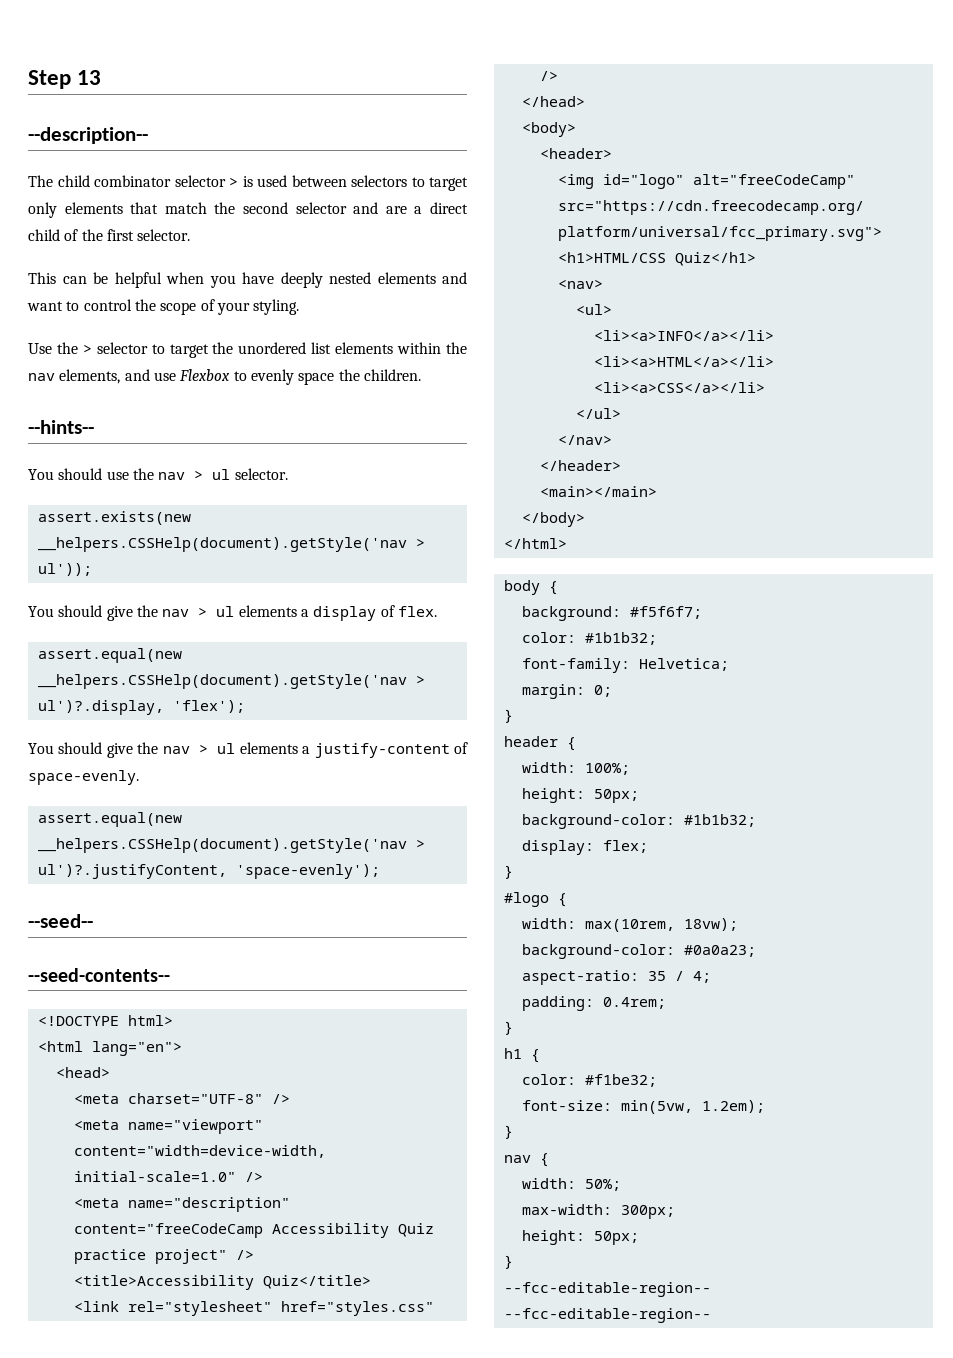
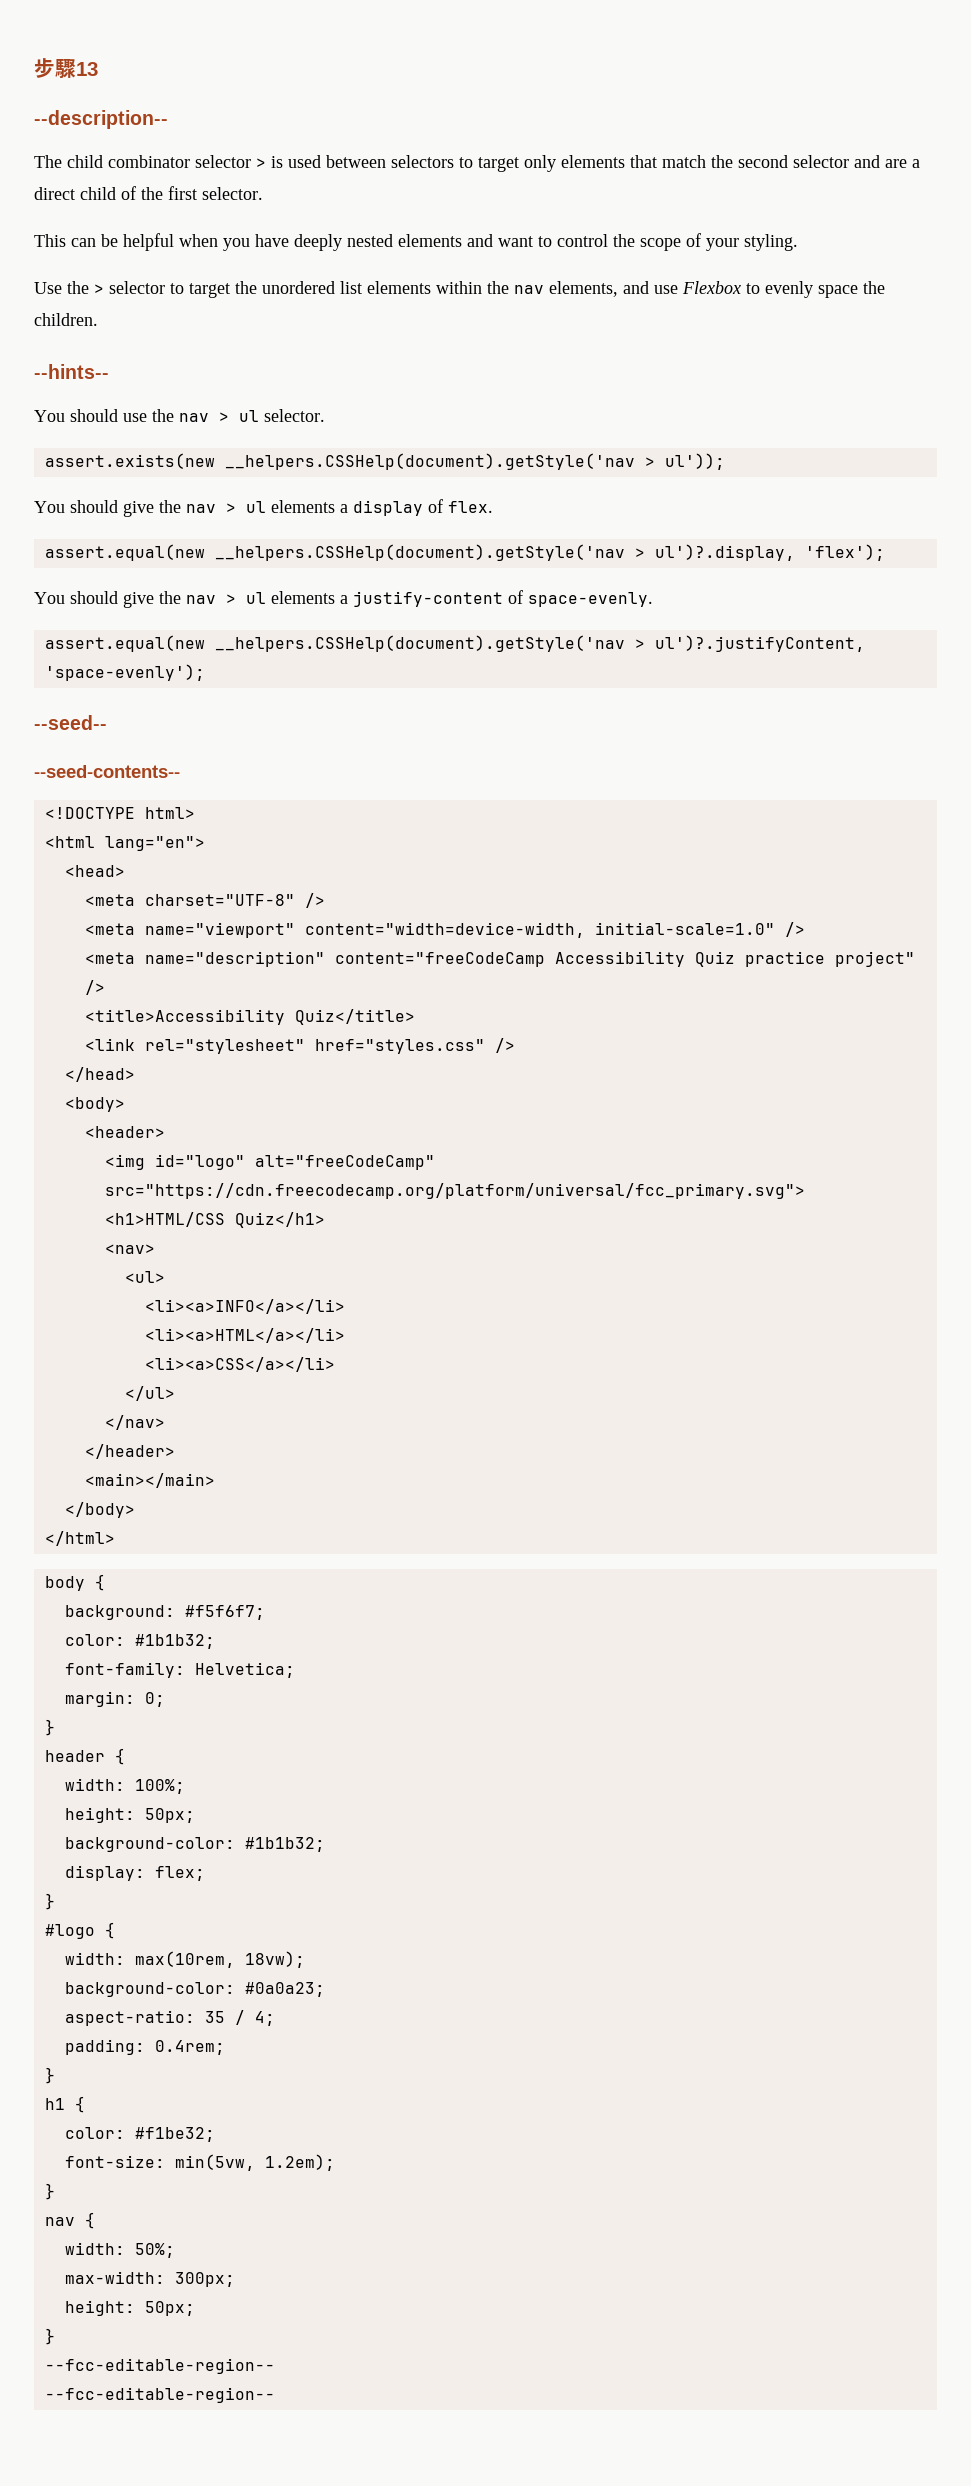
- Step 13
+ 步驟13

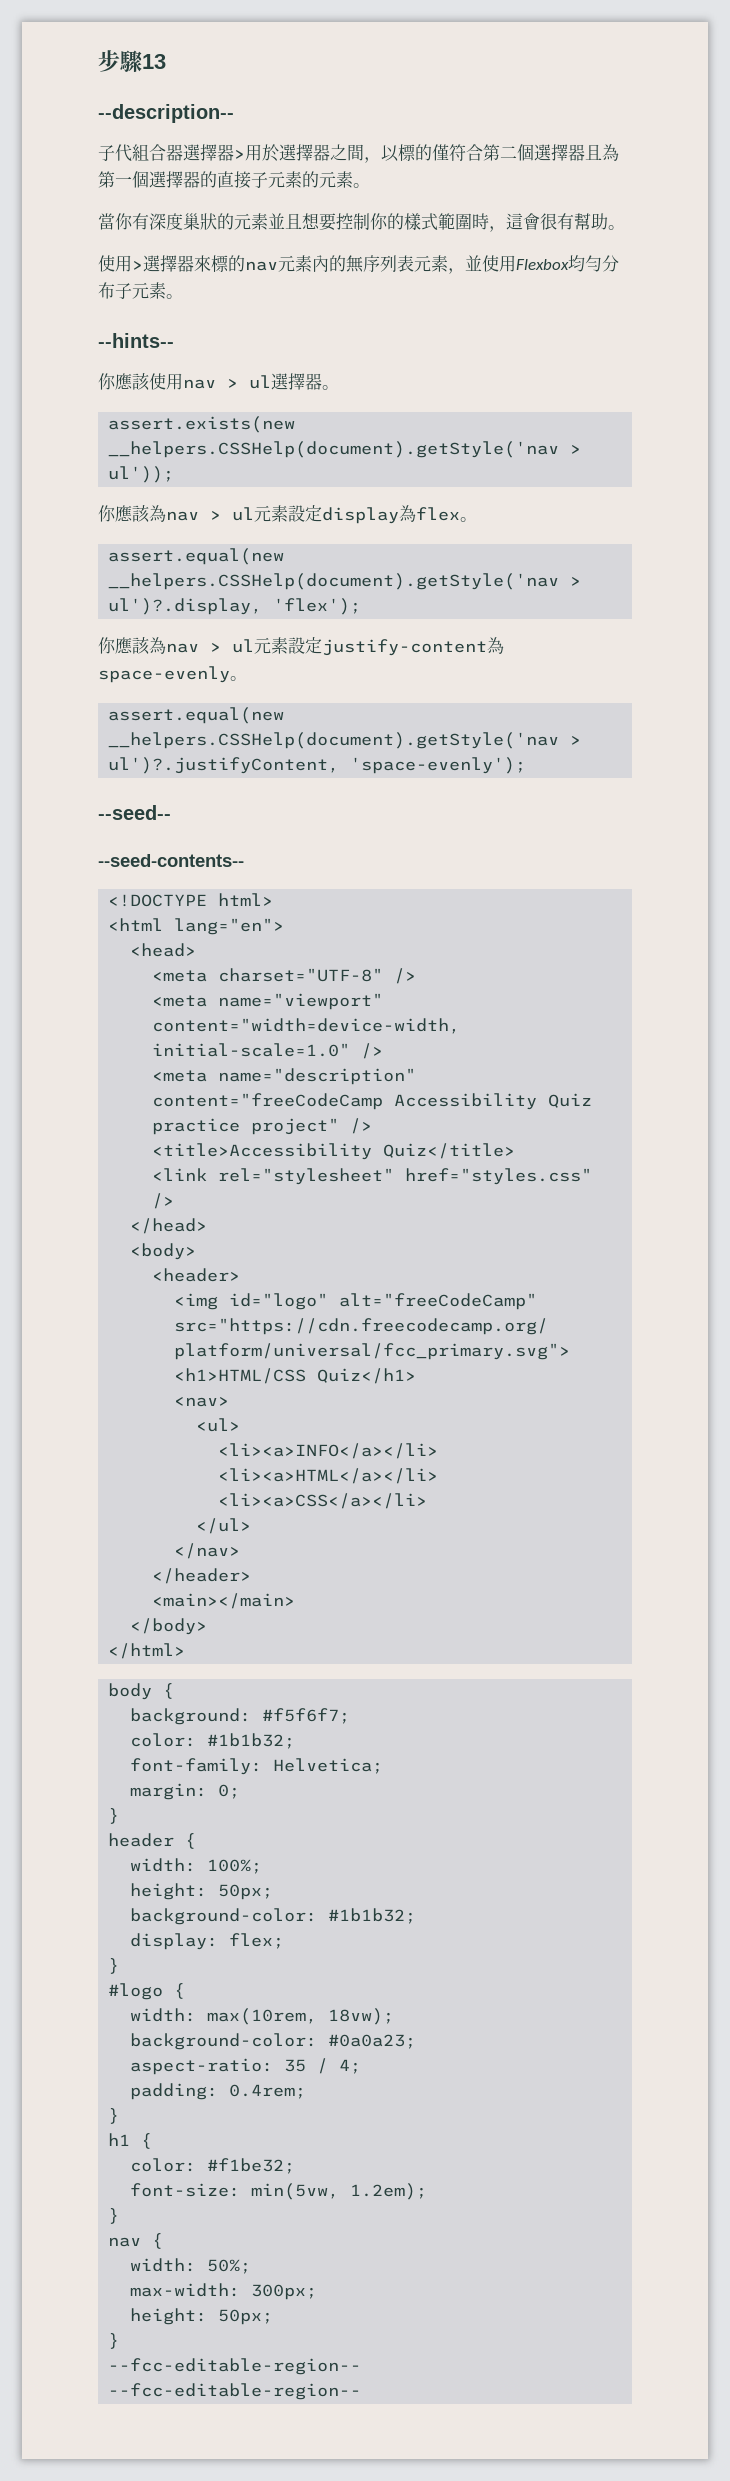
- The child combinator selector > is used between selectors to target only elements that match the second selector and are a direct child of the first selector.
- This can be helpful when you have deeply nested elements and want to control the scope of your styling.
- Use the > selector to target the unordered list elements within the nav elements, and use Flexbox to evenly space the children.
+ 子代組合器選擇器>用於選擇器之間，以標的僅符合第二個選擇器且為第一個選擇器的直接子元素的元素。
+ 當你有深度巢狀的元素並且想要控制你的樣式範圍時，這會很有幫助。
+ 使用>選擇器來標的nav元素內的無序列表元素，並使用Flexbox均勻分布子元素。
  --hints--
- You should use the nav > ul selector.
+ 你應該使用nav > ul選擇器。
- You should give the nav > ul elements a display of flex.
+ 你應該為nav > ul元素設定display為flex。
- You should give the nav > ul elements a justify-content of space-evenly.
+ 你應該為nav > ul元素設定justify-content為space-evenly。

